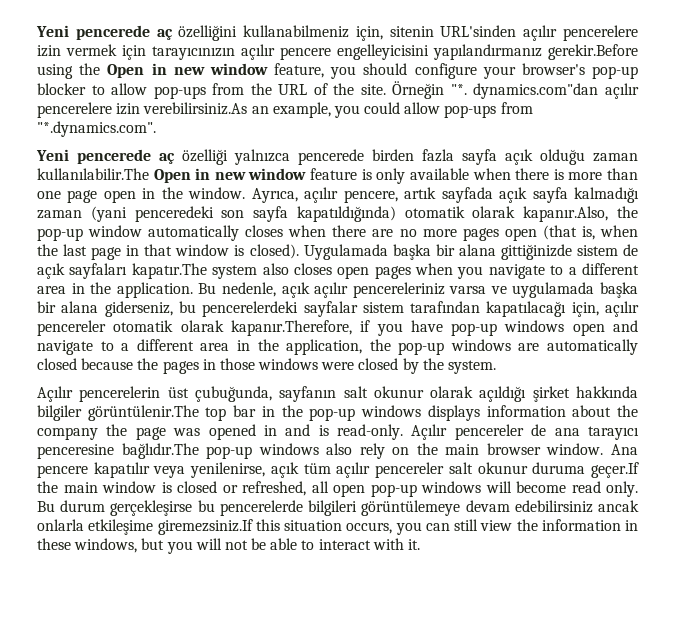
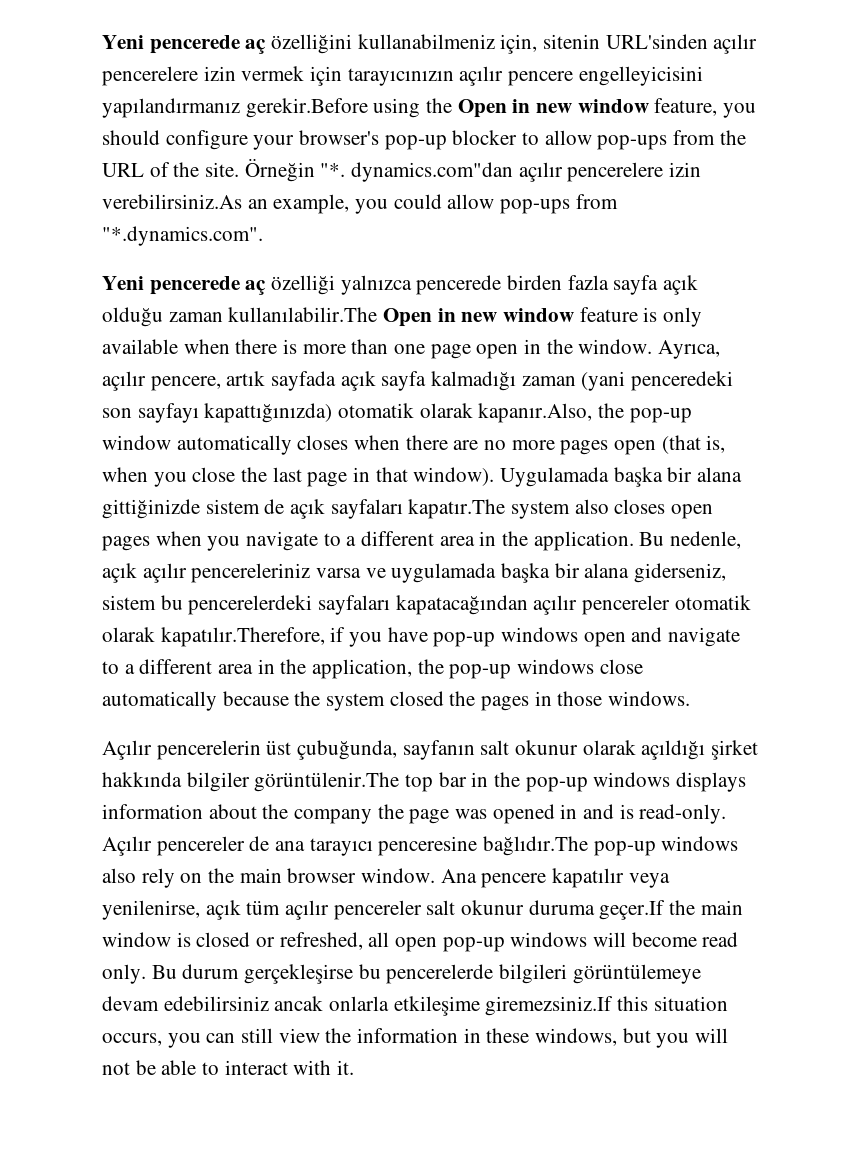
- Ayrıca, açılır pencere, artık sayfada açık sayfa kalmadığı zaman (yani penceredeki son sayfa kapatıldığında) otomatik olarak kapanır.Also, the pop-up window automatically closes when there are no more pages open (that is, when the last page in that window is closed).
+ Ayrıca, açılır pencere, artık sayfada açık sayfa kalmadığı zaman (yani penceredeki son sayfayı kapattığınızda) otomatik olarak kapanır.Also, the pop-up window automatically closes when there are no more pages open (that is, when you close the last page in that window).
- Bu nedenle, açık açılır pencereleriniz varsa ve uygulamada başka bir alana giderseniz, bu pencerelerdeki sayfalar sistem tarafından kapatılacağı için, açılır pencereler otomatik olarak kapanır.Therefore, if you have pop-up windows open and navigate to a different area in the application, the pop-up windows are automatically closed because the pages in those windows were closed by the system.
+ Bu nedenle, açık açılır pencereleriniz varsa ve uygulamada başka bir alana giderseniz, sistem bu pencerelerdeki sayfaları kapatacağından açılır pencereler otomatik olarak kapatılır.Therefore, if you have pop-up windows open and navigate to a different area in the application, the pop-up windows close automatically because the system closed the pages in those windows.

